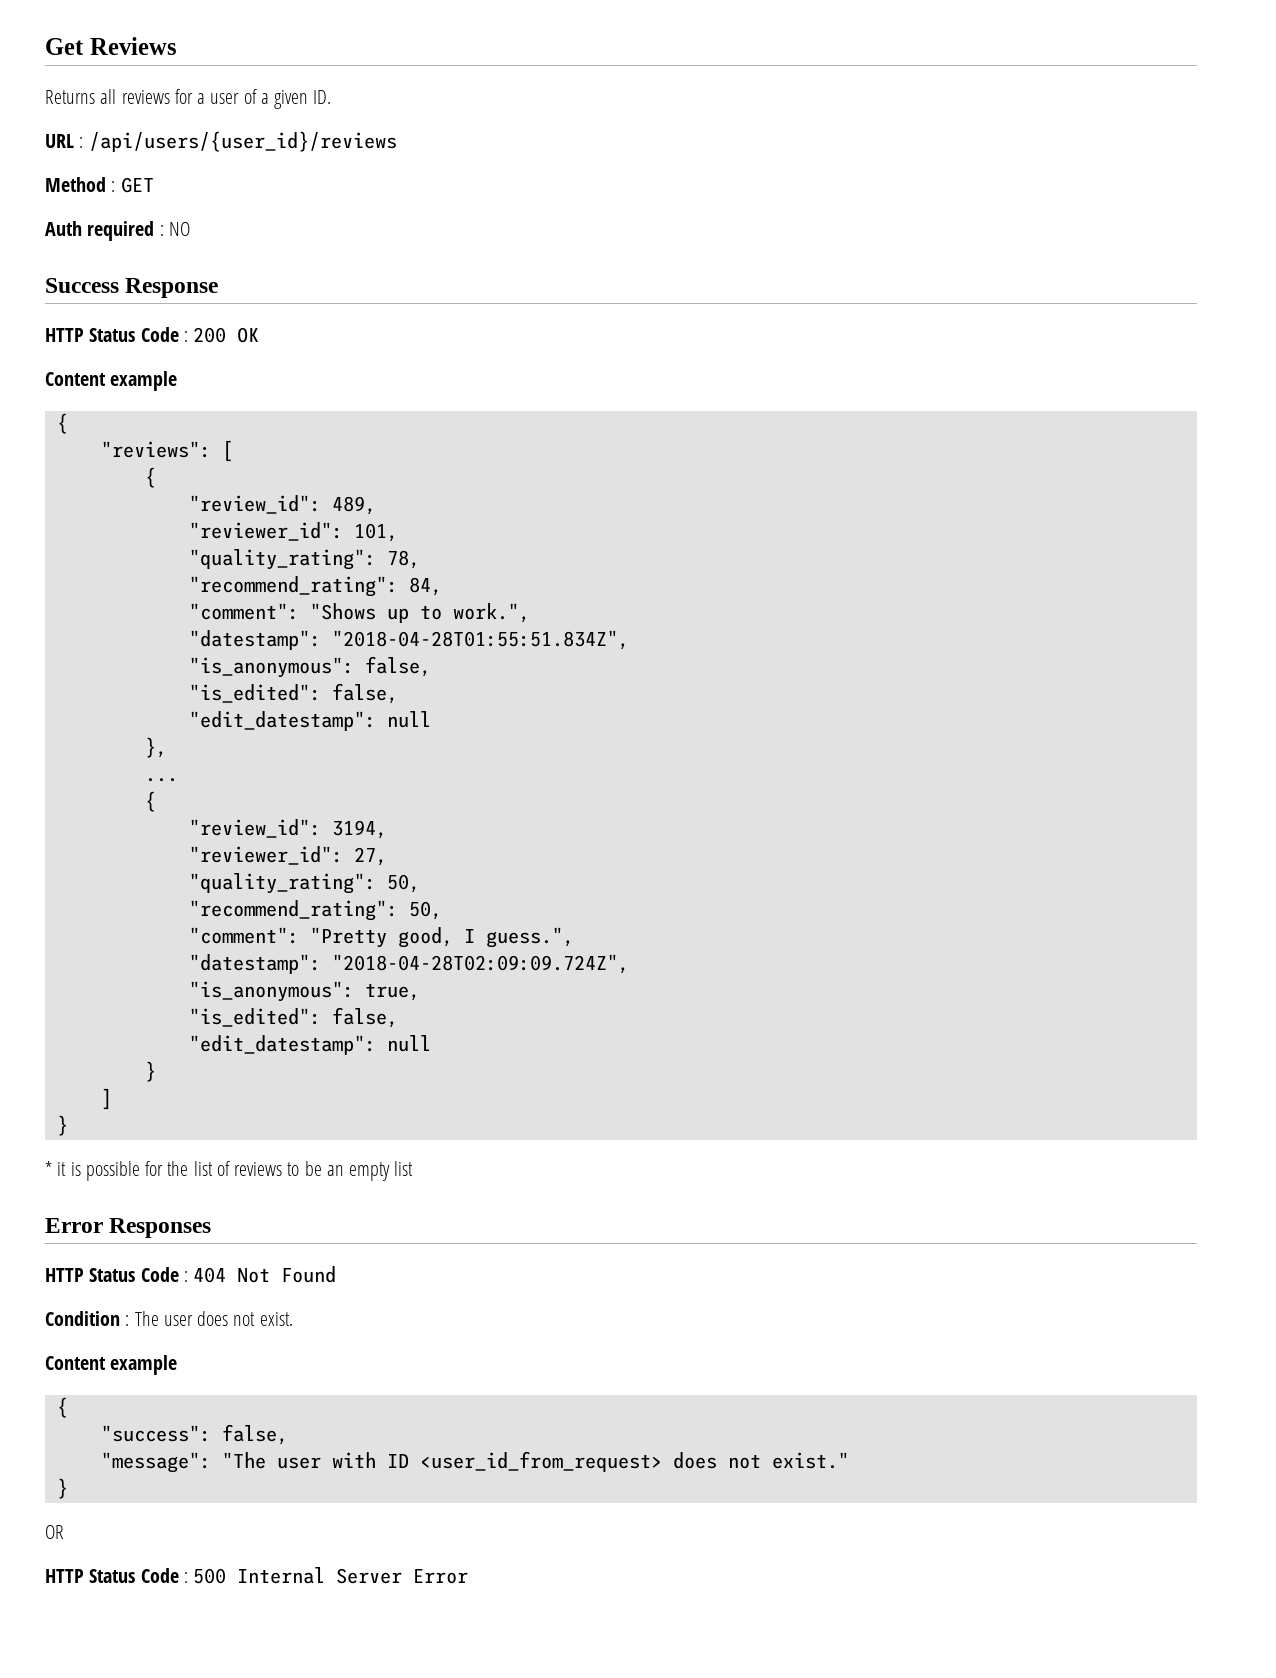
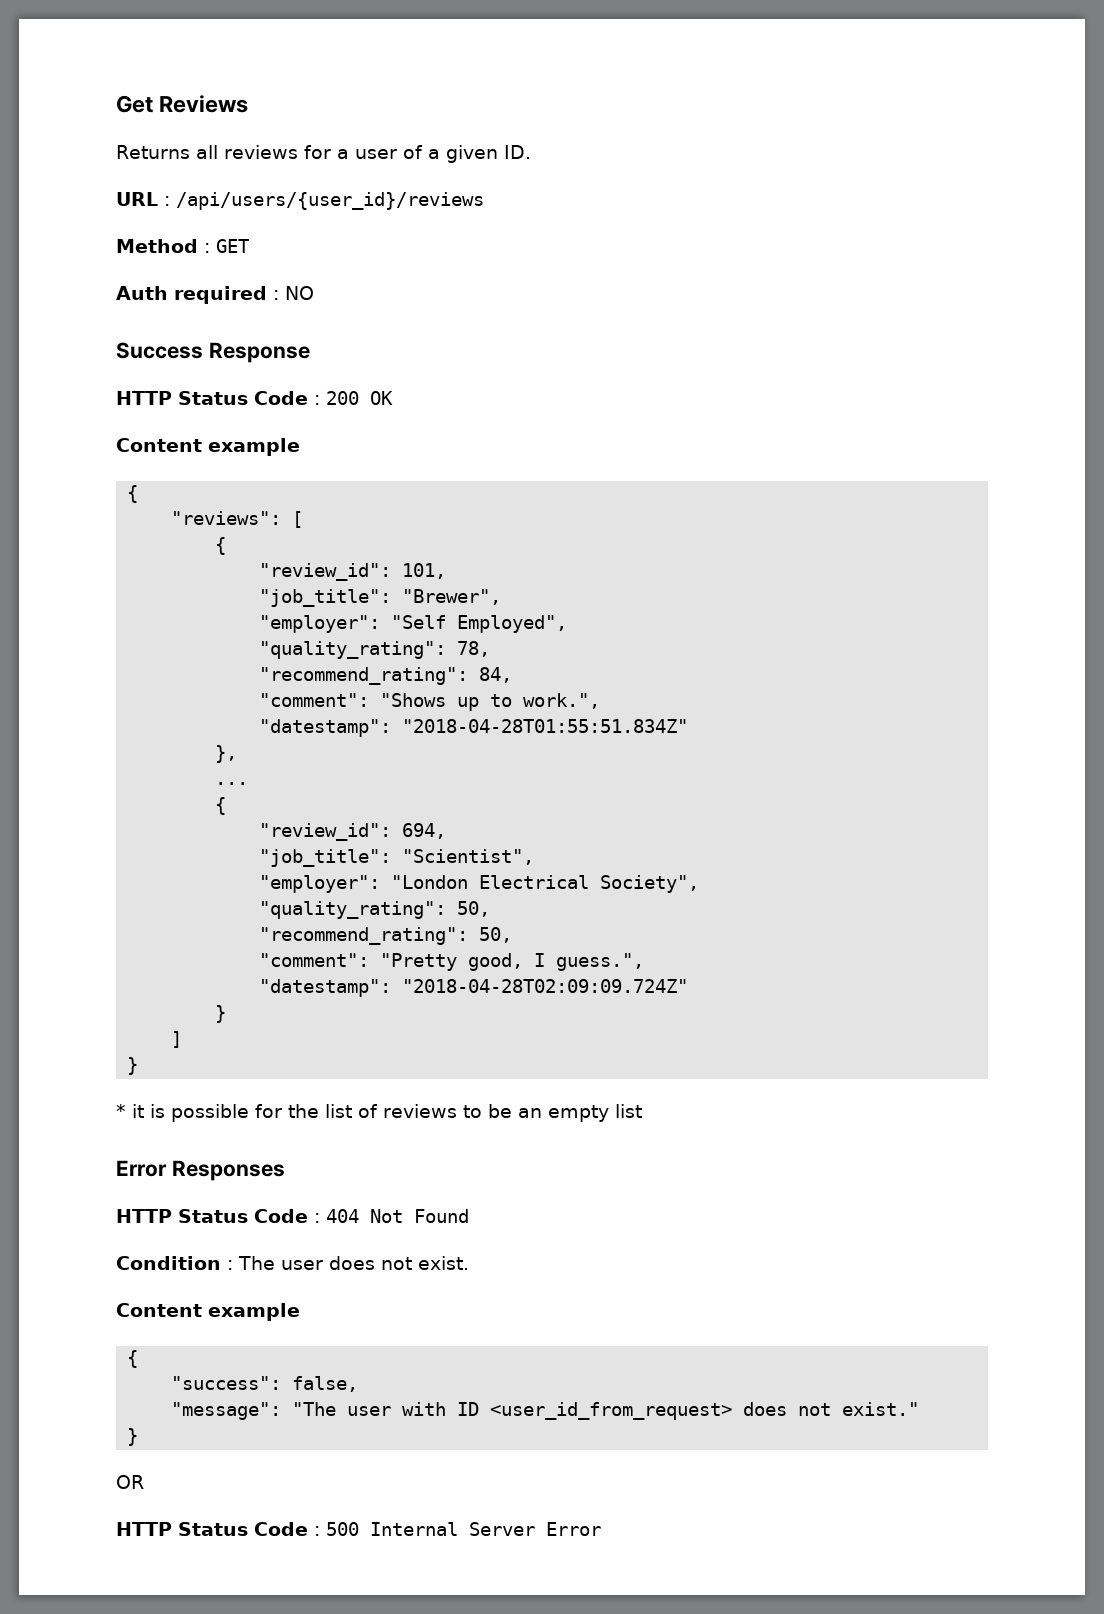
- "review_id": 489,
- "reviewer_id": 101,
+ "review_id": 101,
+ "job_title": "Brewer",
+ "employer": "Self Employed",
- "datestamp": "2018-04-28T01:55:51.834Z",
- "is_anonymous": false,
- "is_edited": false,
- "edit_datestamp": null
+ "datestamp": "2018-04-28T01:55:51.834Z"
  },
  ...
  {
- "review_id": 3194,
- "reviewer_id": 27,
+ "review_id": 694,
+ "job_title": "Scientist",
+ "employer": "London Electrical Society",
- "datestamp": "2018-04-28T02:09:09.724Z",
- "is_anonymous": true,
- "is_edited": false,
- "edit_datestamp": null
+ "datestamp": "2018-04-28T02:09:09.724Z"

